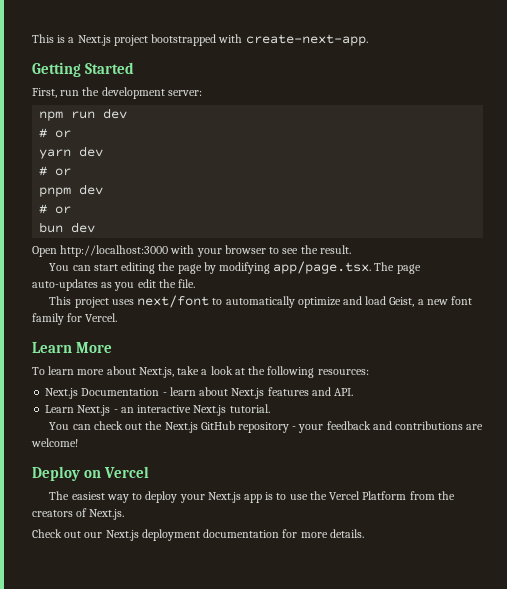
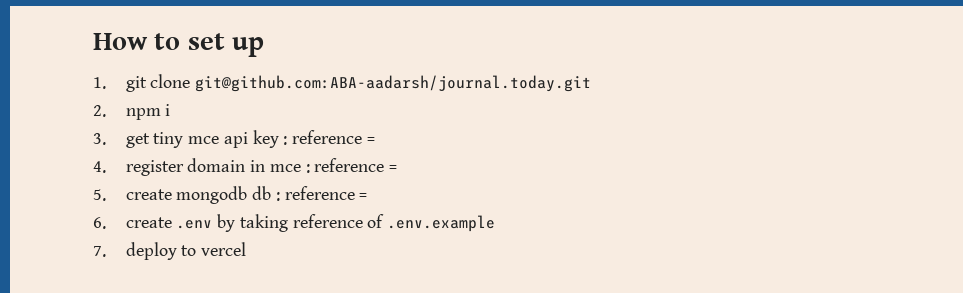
- This is a Next.js project bootstrapped with create-next-app.
- Getting Started
- First, run the development server:
- npm run dev
- # or
- yarn dev
- # or
- pnpm dev
- # or
- bun dev
- Open http://localhost:3000 with your browser to see the result.
- You can start editing the page by modifying app/page.tsx. The page auto-updates as you edit the file.
- This project uses next/font to automatically optimize and load Geist, a new font family for Vercel.
- Learn More
- To learn more about Next.js, take a look at the following resources:
- Next.js Documentation - learn about Next.js features and API.
- Learn Next.js - an interactive Next.js tutorial.
- You can check out the Next.js GitHub repository - your feedback and contributions are welcome!
- Deploy on Vercel
- The easiest way to deploy your Next.js app is to use the Vercel Platform from the creators of Next.js.
- Check out our Next.js deployment documentation for more details.
+ How to set up
+ 1. git clone git@github.com:ABA-aadarsh/journal.today.git
+ 2. npm i
+ 3. get tiny mce api key : reference =
+ 4. register domain in mce : reference =
+ 5. create mongodb db : reference =
+ 6. create .env by taking reference of .env.example
+ 7. deploy to vercel

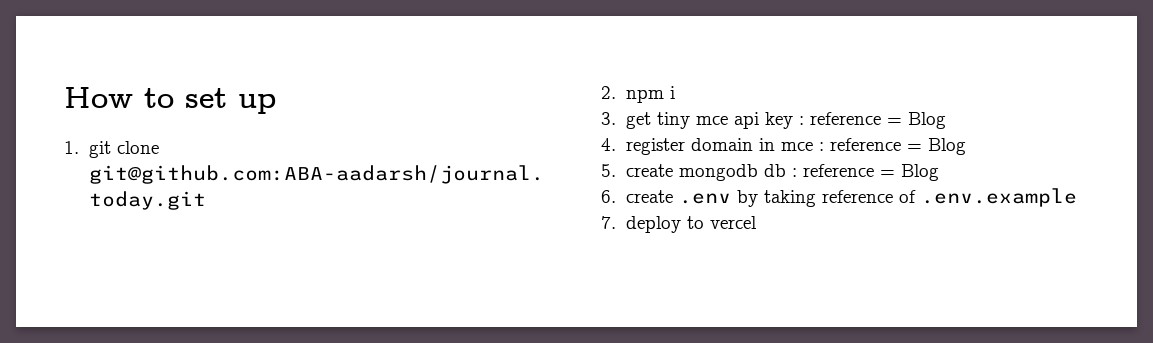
- 3. get tiny mce api key : reference =
+ 3. get tiny mce api key : reference = Blog
- 4. register domain in mce : reference =
+ 4. register domain in mce : reference = Blog
- 5. create mongodb db : reference =
+ 5. create mongodb db : reference = Blog

